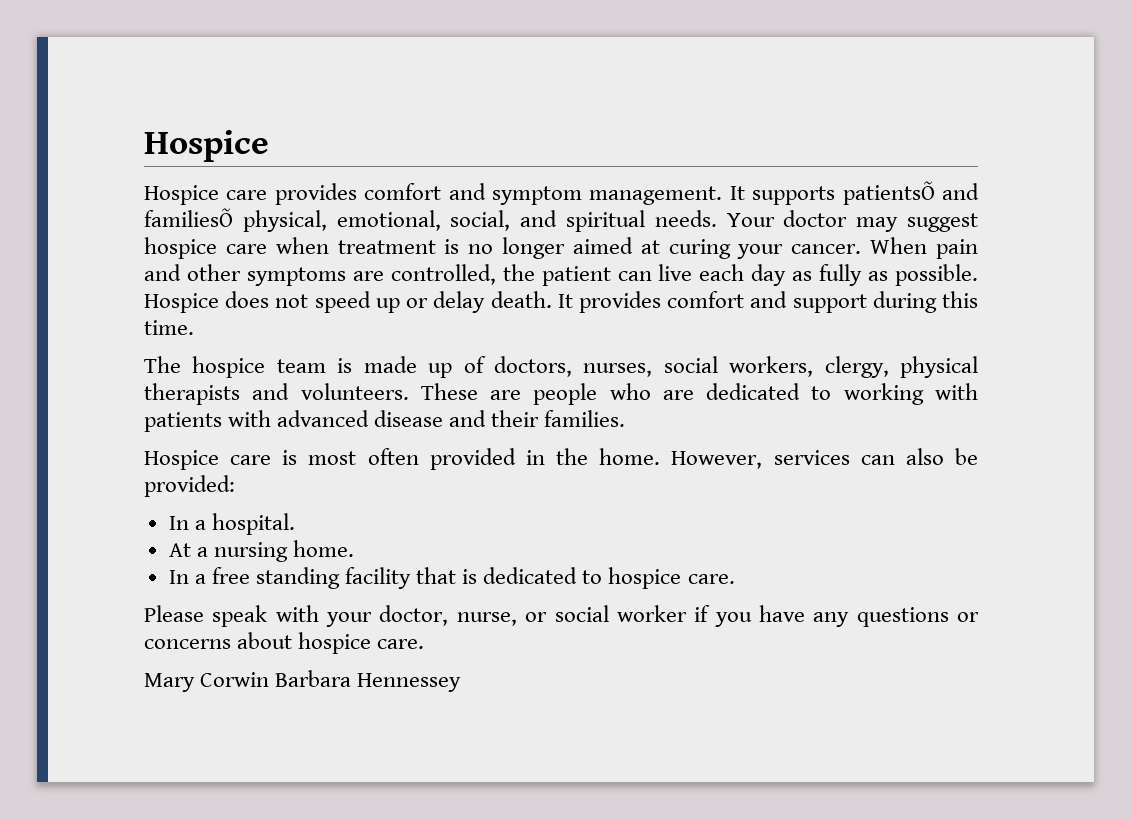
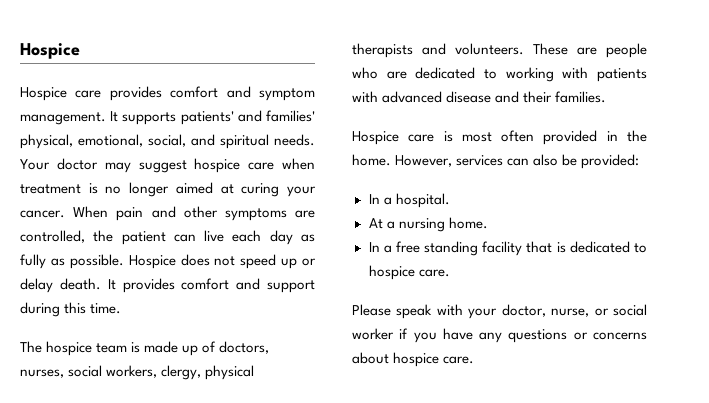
- It supports patientsÕ and familiesÕ physical, emotional, social, and spiritual needs.
+ It supports patients' and families' physical, emotional, social, and spiritual needs.
- Mary Corwin Barbara Hennessey

